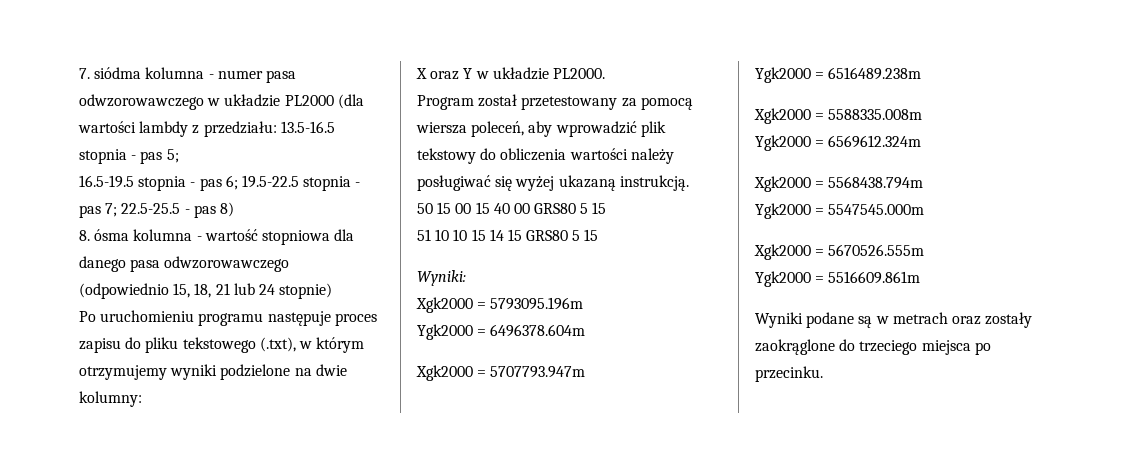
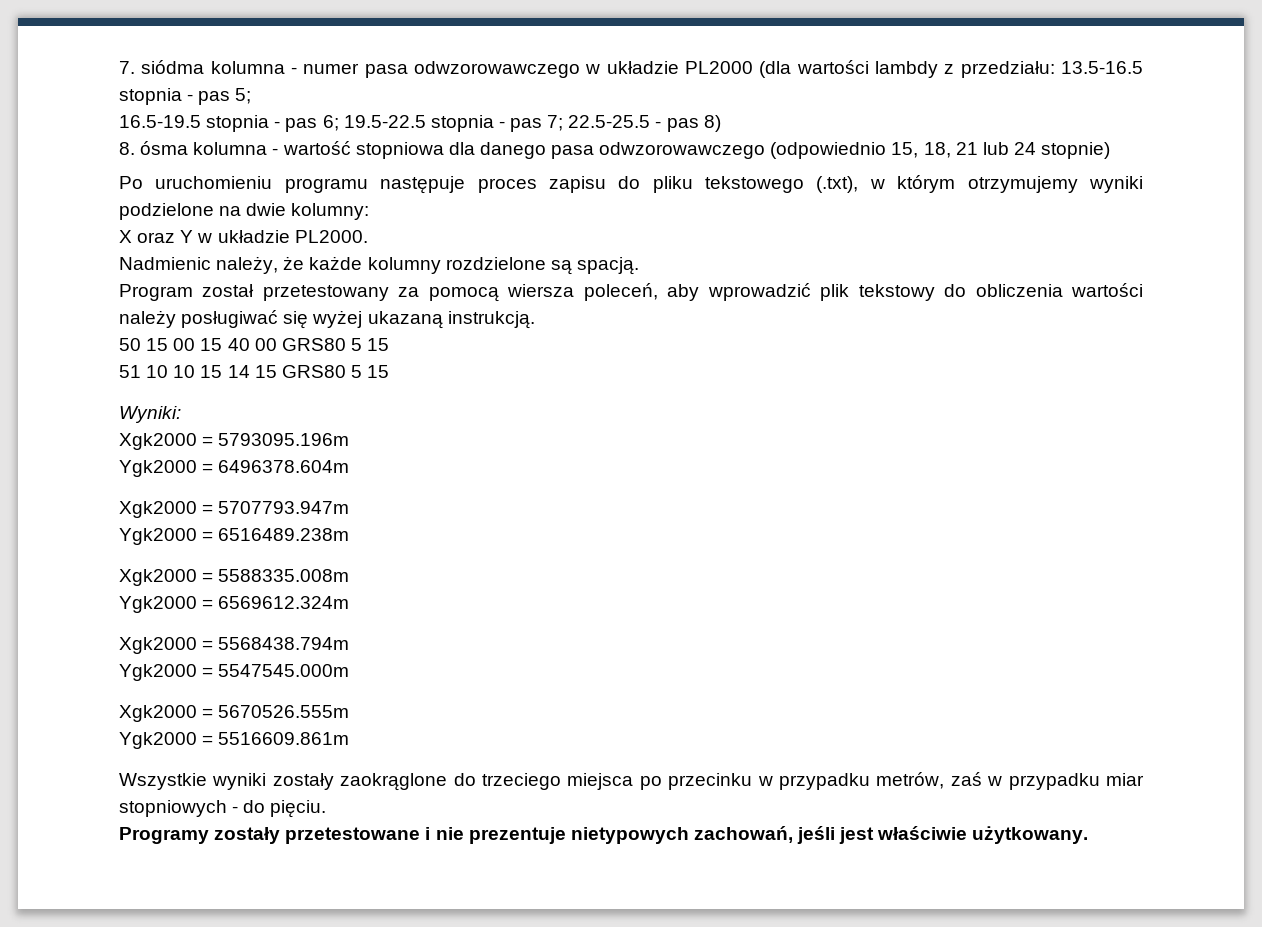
+ Nadmienic należy, że każde kolumny rozdzielone są spacją.
- Wyniki podane są w metrach oraz zostały zaokrąglone do trzeciego miejsca po przecinku.
+ Wszystkie wyniki zostały zaokrąglone do trzeciego miejsca po przecinku w przypadku metrów, zaś w przypadku miar stopniowych - do pięciu.
+ Programy zostały przetestowane i nie prezentuje nietypowych zachowań, jeśli jest właściwie użytkowany.

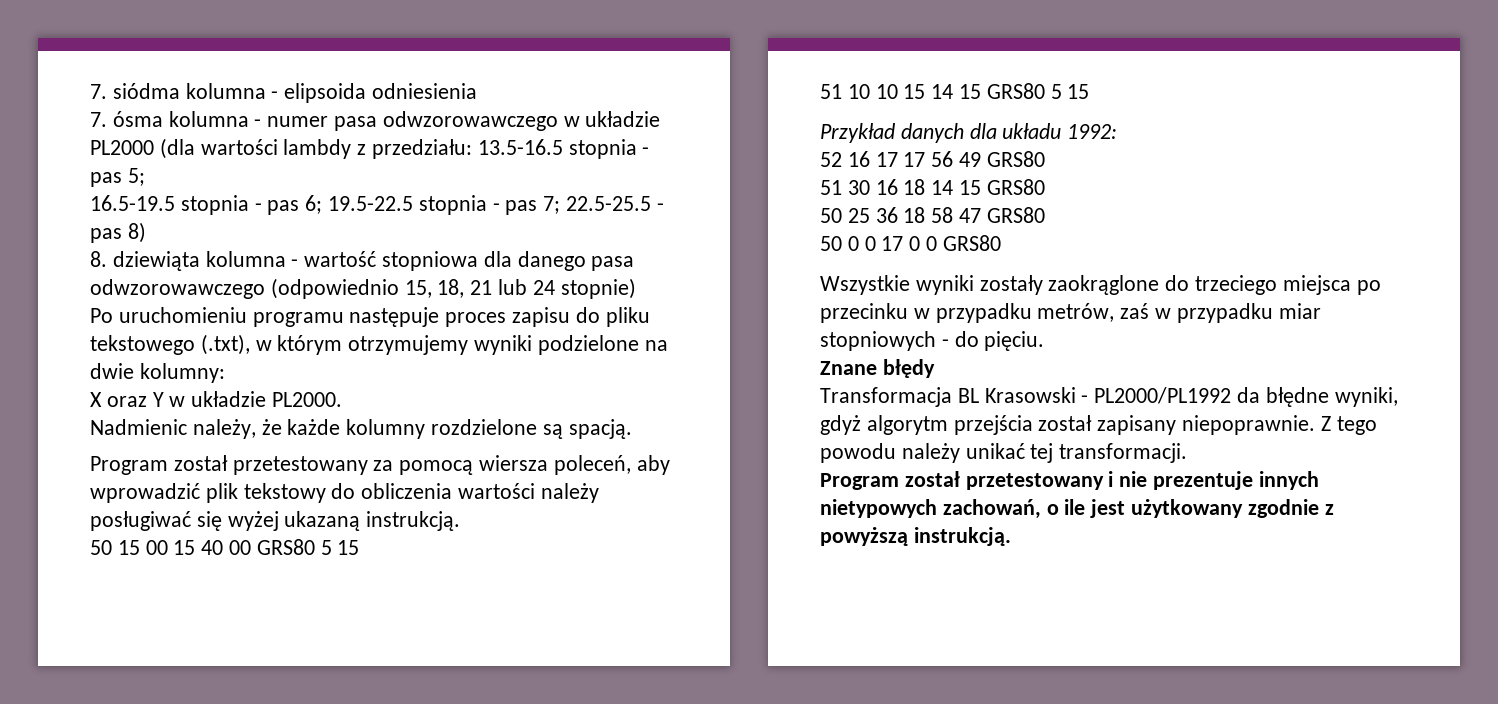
- 7. siódma kolumna - numer pasa odwzorowawczego w układzie PL2000 (dla wartości lambdy z przedziału: 13.5-16.5 stopnia - pas 5;
+ 7. siódma kolumna - elipsoida odniesienia
+ 7. ósma kolumna - numer pasa odwzorowawczego w układzie PL2000 (dla wartości lambdy z przedziału: 13.5-16.5 stopnia - pas 5;
- 8. ósma kolumna - wartość stopniowa dla danego pasa odwzorowawczego (odpowiednio 15, 18, 21 lub 24 stopnie)
+ 8. dziewiąta kolumna - wartość stopniowa dla danego pasa odwzorowawczego (odpowiednio 15, 18, 21 lub 24 stopnie)
- Wyniki:
- Xgk2000 = 5793095.196m
- Ygk2000 = 6496378.604m
- Xgk2000 = 5707793.947m
- Ygk2000 = 6516489.238m
- Xgk2000 = 5588335.008m
- Ygk2000 = 6569612.324m
- Xgk2000 = 5568438.794m
- Ygk2000 = 5547545.000m
- Xgk2000 = 5670526.555m
- Ygk2000 = 5516609.861m
+ Przykład danych dla układu 1992:
+ 52 16 17 17 56 49 GRS80
+ 51 30 16 18 14 15 GRS80
+ 50 25 36 18 58 47 GRS80
+ 50 0 0 17 0 0 GRS80
- Programy zostały przetestowane i nie prezentuje nietypowych zachowań, jeśli jest właściwie użytkowany.
+ Znane błędy
+ Transformacja BL Krasowski - PL2000/PL1992 da błędne wyniki, gdyż algorytm przejścia został zapisany niepoprawnie. Z tego powodu należy unikać tej transformacji.
+ Program został przetestowany i nie prezentuje innych nietypowych zachowań, o ile jest użytkowany zgodnie z powyższą instrukcją.

